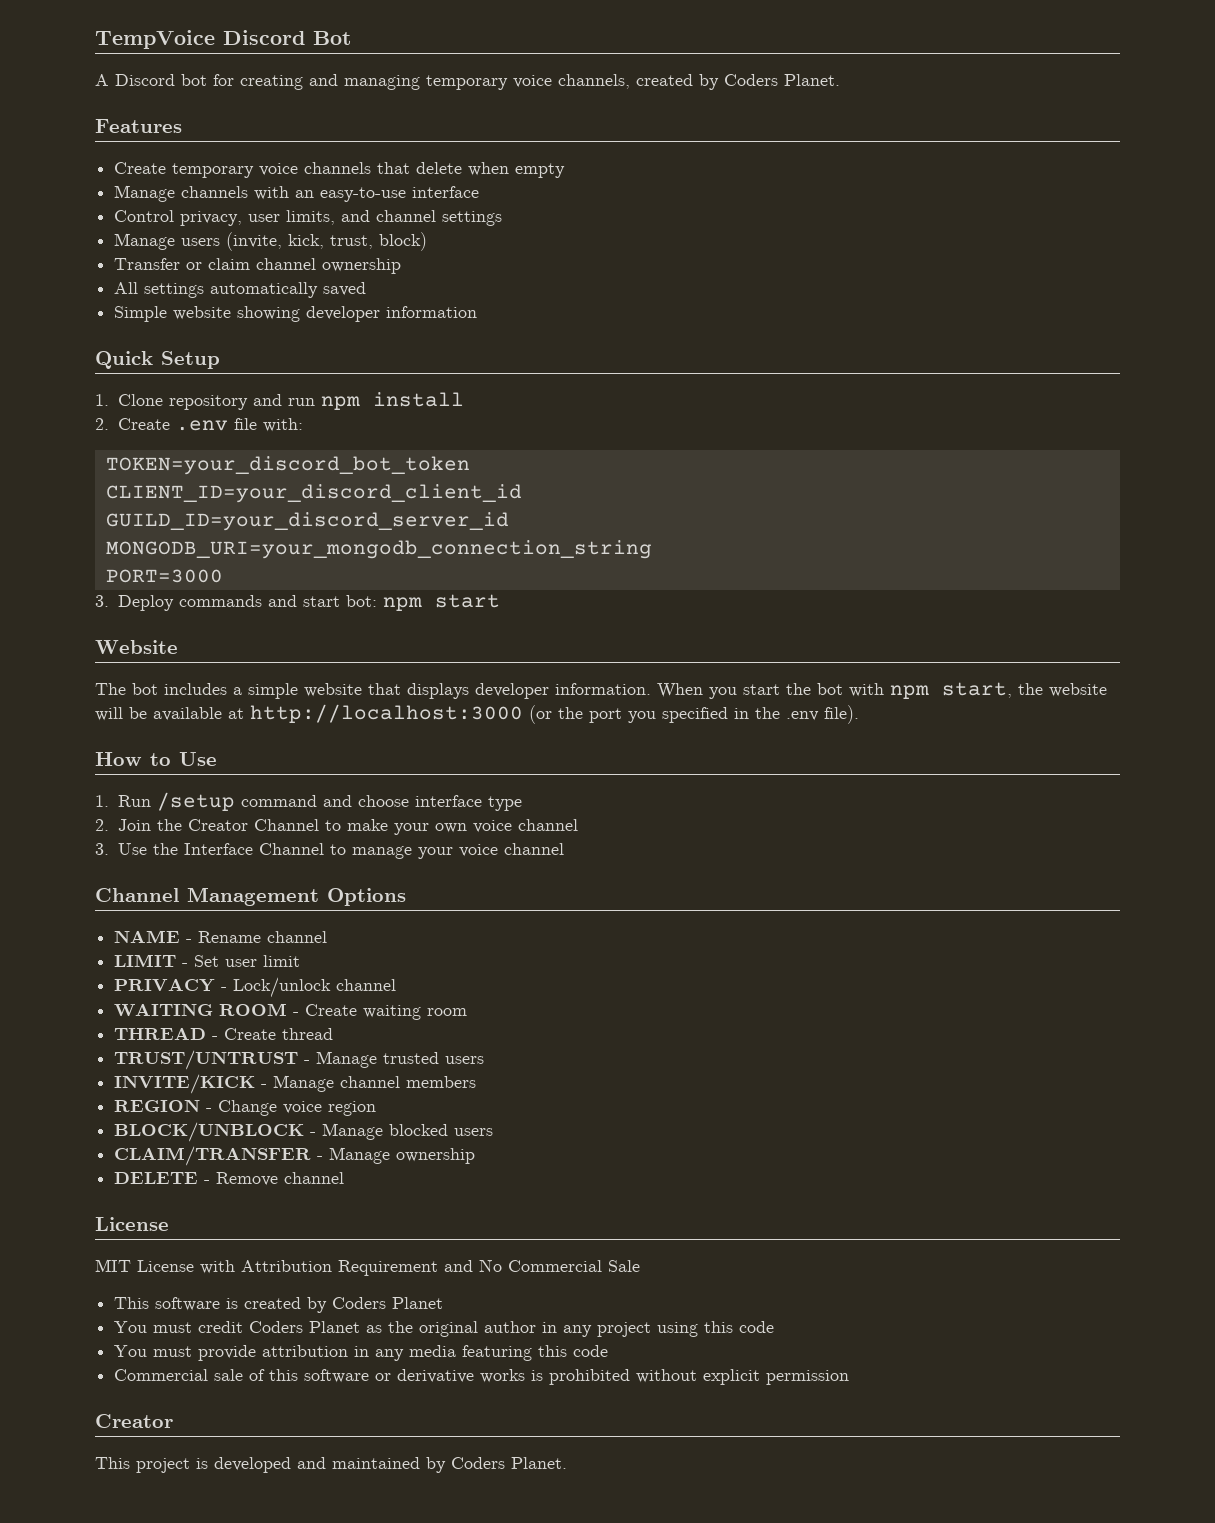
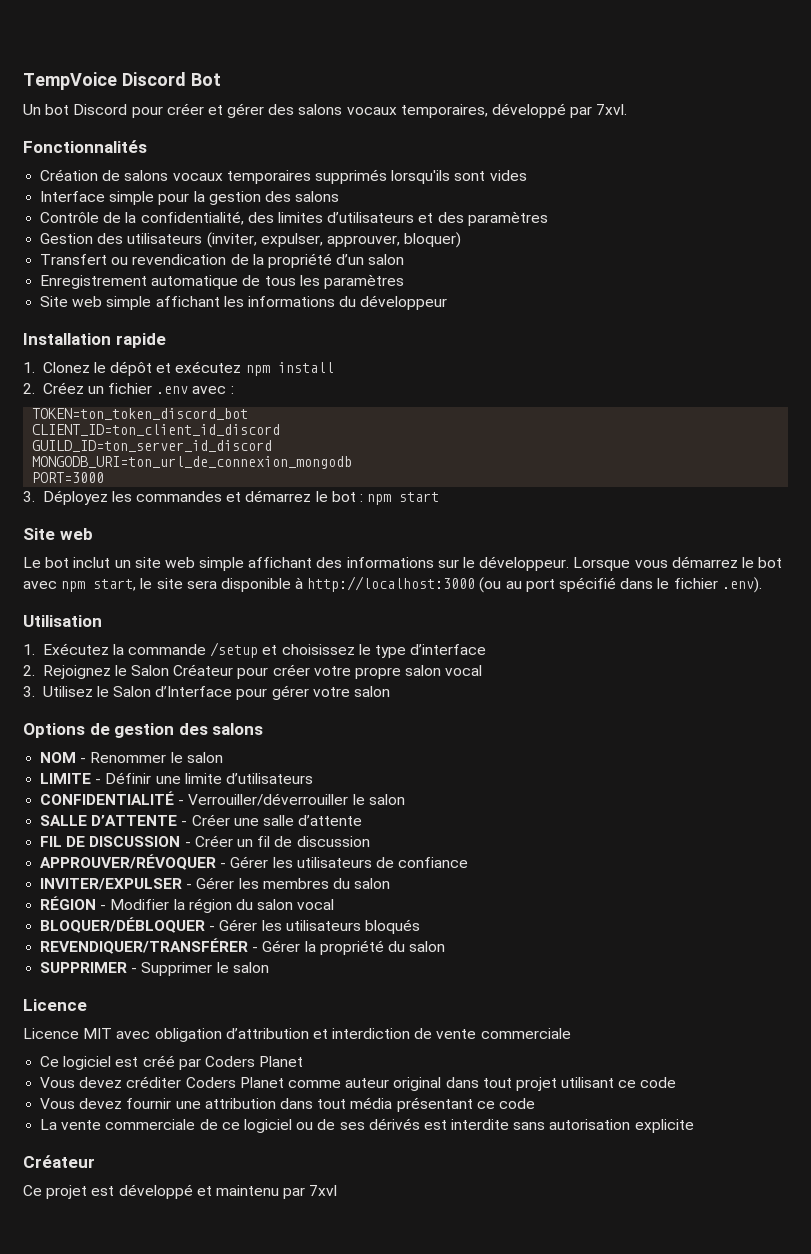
- A Discord bot for creating and managing temporary voice channels, created by Coders Planet.
- Features
- Create temporary voice channels that delete when empty
- Manage channels with an easy-to-use interface
- Control privacy, user limits, and channel settings
- Manage users (invite, kick, trust, block)
- Transfer or claim channel ownership
- All settings automatically saved
- Simple website showing developer information
- Quick Setup
- 1. Clone repository and run npm install
- 2. Create .env file with:
- TOKEN=your_discord_bot_token
- CLIENT_ID=your_discord_client_id
- GUILD_ID=your_discord_server_id
- MONGODB_URI=your_mongodb_connection_string
+ Un bot Discord pour créer et gérer des salons vocaux temporaires, développé par 7xvl.
+ Fonctionnalités
+ Création de salons vocaux temporaires supprimés lorsqu'ils sont vides
+ Interface simple pour la gestion des salons
+ Contrôle de la confidentialité, des limites d’utilisateurs et des paramètres
+ Gestion des utilisateurs (inviter, expulser, approuver, bloquer)
+ Transfert ou revendication de la propriété d’un salon
+ Enregistrement automatique de tous les paramètres
+ Site web simple affichant les informations du développeur
+ Installation rapide
+ 1. Clonez le dépôt et exécutez npm install
+ 2. Créez un fichier .env avec :
+ TOKEN=ton_token_discord_bot
+ CLIENT_ID=ton_client_id_discord
+ GUILD_ID=ton_server_id_discord
+ MONGODB_URI=ton_url_de_connexion_mongodb
  PORT=3000
- 3. Deploy commands and start bot: npm start
- Website
- The bot includes a simple website that displays developer information. When you start the bot with npm start, the website will be available at http://localhost:3000 (or the port you specified in the .env file).
- How to Use
- 1. Run /setup command and choose interface type
- 2. Join the Creator Channel to make your own voice channel
- 3. Use the Interface Channel to manage your voice channel
- Channel Management Options
- NAME - Rename channel
- LIMIT - Set user limit
- PRIVACY - Lock/unlock channel
- WAITING ROOM - Create waiting room
- THREAD - Create thread
- TRUST/UNTRUST - Manage trusted users
- INVITE/KICK - Manage channel members
- REGION - Change voice region
- BLOCK/UNBLOCK - Manage blocked users
- CLAIM/TRANSFER - Manage ownership
- DELETE - Remove channel
- License
- MIT License with Attribution Requirement and No Commercial Sale
- This software is created by Coders Planet
- You must credit Coders Planet as the original author in any project using this code
- You must provide attribution in any media featuring this code
- Commercial sale of this software or derivative works is prohibited without explicit permission
- Creator
- This project is developed and maintained by Coders Planet.
+ 3. Déployez les commandes et démarrez le bot : npm start
+ Site web
+ Le bot inclut un site web simple affichant des informations sur le développeur. Lorsque vous démarrez le bot avec npm start, le site sera disponible à http://localhost:3000 (ou au port spécifié dans le fichier .env).
+ Utilisation
+ 1. Exécutez la commande /setup et choisissez le type d’interface
+ 2. Rejoignez le Salon Créateur pour créer votre propre salon vocal
+ 3. Utilisez le Salon d’Interface pour gérer votre salon
+ Options de gestion des salons
+ NOM - Renommer le salon
+ LIMITE - Définir une limite d’utilisateurs
+ CONFIDENTIALITÉ - Verrouiller/déverrouiller le salon
+ SALLE D’ATTENTE - Créer une salle d’attente
+ FIL DE DISCUSSION - Créer un fil de discussion
+ APPROUVER/RÉVOQUER - Gérer les utilisateurs de confiance
+ INVITER/EXPULSER - Gérer les membres du salon
+ RÉGION - Modifier la région du salon vocal
+ BLOQUER/DÉBLOQUER - Gérer les utilisateurs bloqués
+ REVENDIQUER/TRANSFÉRER - Gérer la propriété du salon
+ SUPPRIMER - Supprimer le salon
+ Licence
+ Licence MIT avec obligation d’attribution et interdiction de vente commerciale
+ Ce logiciel est créé par Coders Planet
+ Vous devez créditer Coders Planet comme auteur original dans tout projet utilisant ce code
+ Vous devez fournir une attribution dans tout média présentant ce code
+ La vente commerciale de ce logiciel ou de ses dérivés est interdite sans autorisation explicite
+ Créateur
+ Ce projet est développé et maintenu par 7xvl

